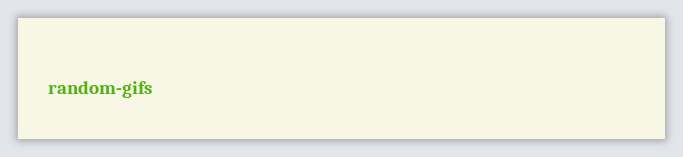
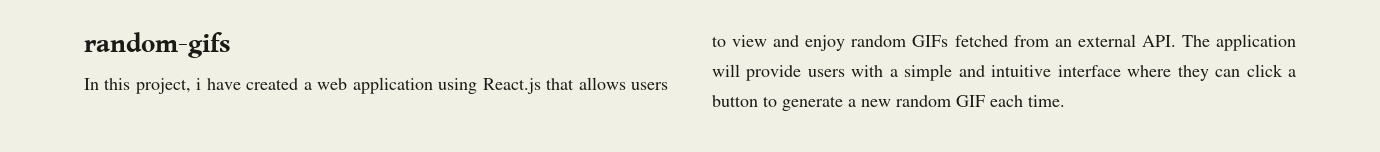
+ In this project, i have created a web application using React.js that allows users to view and enjoy random GIFs fetched from an external API. The application will provide users with a simple and intuitive interface where they can click a button to generate a new random GIF each time.

